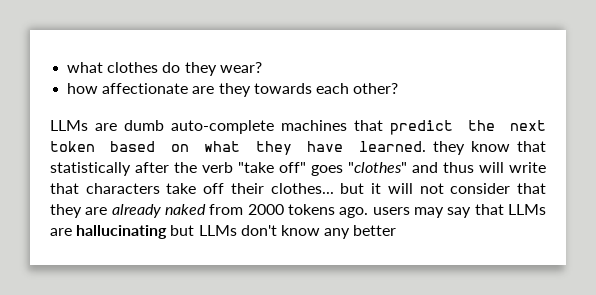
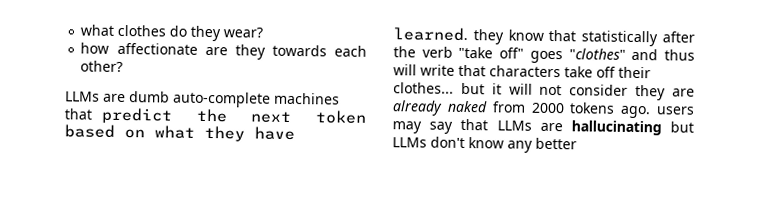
- LLMs are dumb auto-complete machines that predict the next token based on what they have learned. they know that statistically after the verb "take off" goes "clothes" and thus will write that characters take off their clothes... but it will not consider that they are already naked from 2000 tokens ago. users may say that LLMs are hallucinating but LLMs don't know any better
+ LLMs are dumb auto-complete machines that predict the next token based on what they have learned. they know that statistically after the verb "take off" goes "clothes" and thus will write that characters take off their clothes... but it will not consider they are already naked from 2000 tokens ago. users may say that LLMs are hallucinating but LLMs don't know any better

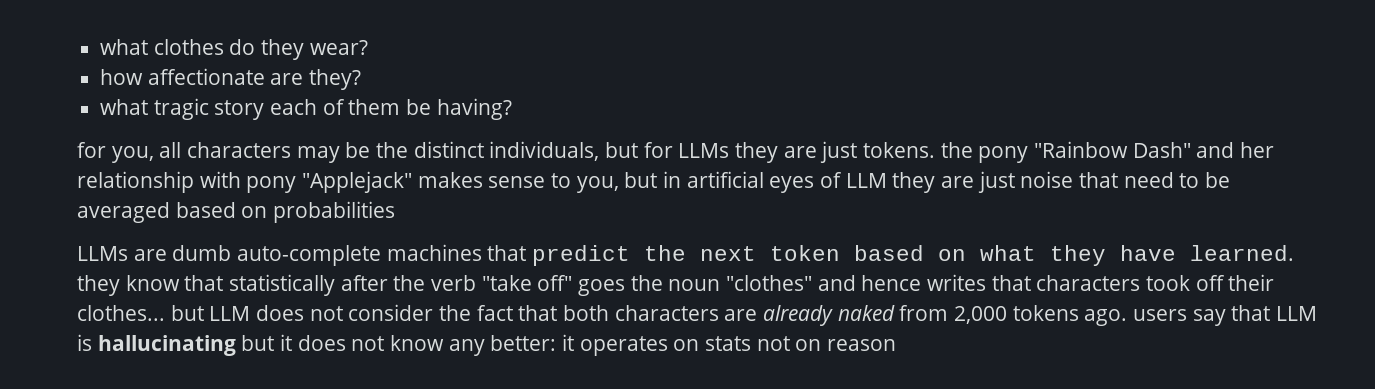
- how affectionate are they towards each other?
+ how affectionate are they?
+ what tragic story each of them be having?
+ for you, all characters may be the distinct individuals, but for LLMs they are just tokens. the pony "Rainbow Dash" and her relationship with pony "Applejack" makes sense to you, but in artificial eyes of LLM they are just noise that need to be averaged based on probabilities
- LLMs are dumb auto-complete machines that predict the next token based on what they have learned. they know that statistically after the verb "take off" goes "clothes" and thus will write that characters take off their clothes... but it will not consider they are already naked from 2000 tokens ago. users may say that LLMs are hallucinating but LLMs don't know any better
+ LLMs are dumb auto-complete machines that predict the next token based on what they have learned. they know that statistically after the verb "take off" goes the noun "clothes" and hence writes that characters took off their clothes... but LLM does not consider the fact that both characters are already naked from 2,000 tokens ago. users say that LLM is hallucinating but it does not know any better: it operates on stats not on reason

